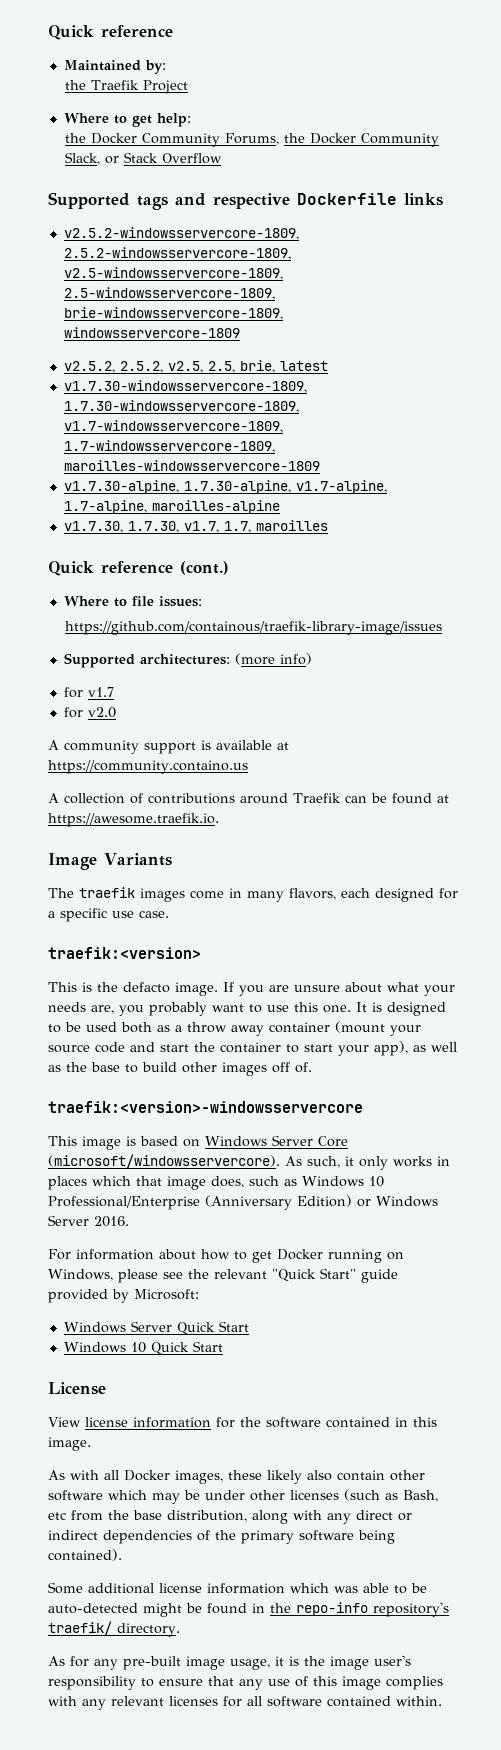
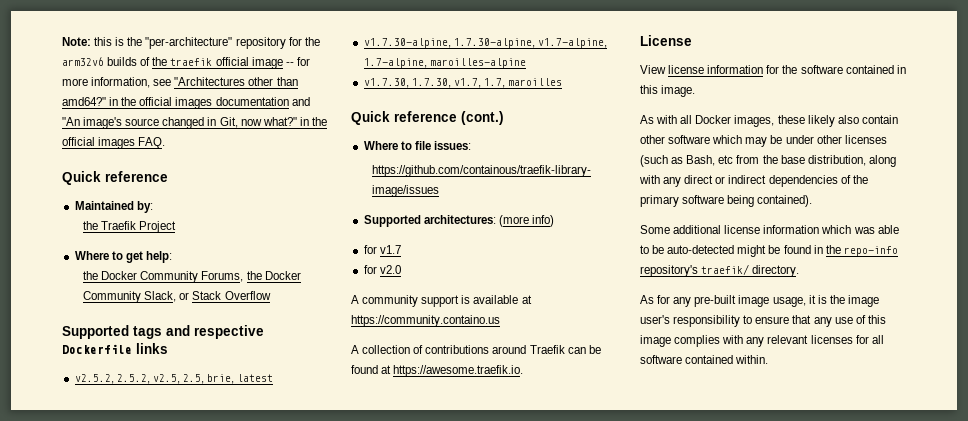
+ Note: this is the "per-architecture" repository for the arm32v6 builds of the traefik official image -- for more information, see "Architectures other than amd64?" in the official images documentation and "An image's source changed in Git, now what?" in the official images FAQ.
- v2.5.2-windowsservercore-1809, 2.5.2-windowsservercore-1809, v2.5-windowsservercore-1809, 2.5-windowsservercore-1809, brie-windowsservercore-1809, windowsservercore-1809
- v1.7.30-windowsservercore-1809, 1.7.30-windowsservercore-1809, v1.7-windowsservercore-1809, 1.7-windowsservercore-1809, maroilles-windowsservercore-1809
- Image Variants
- The traefik images come in many flavors, each designed for a specific use case.
- traefik:<version>
- This is the defacto image. If you are unsure about what your needs are, you probably want to use this one. It is designed to be used both as a throw away container (mount your source code and start the container to start your app), as well as the base to build other images off of.
- traefik:<version>-windowsservercore
- This image is based on Windows Server Core (microsoft/windowsservercore). As such, it only works in places which that image does, such as Windows 10 Professional/Enterprise (Anniversary Edition) or Windows Server 2016.
- For information about how to get Docker running on Windows, please see the relevant "Quick Start" guide provided by Microsoft:
- Windows Server Quick Start
- Windows 10 Quick Start

